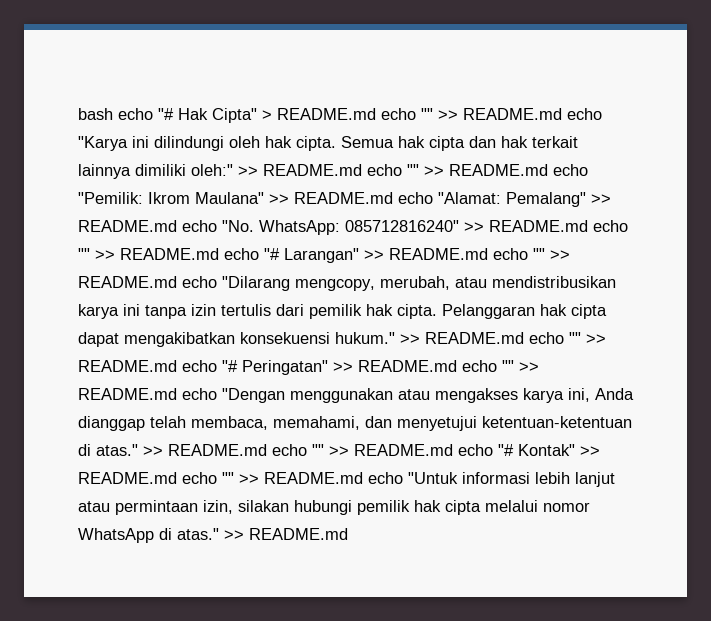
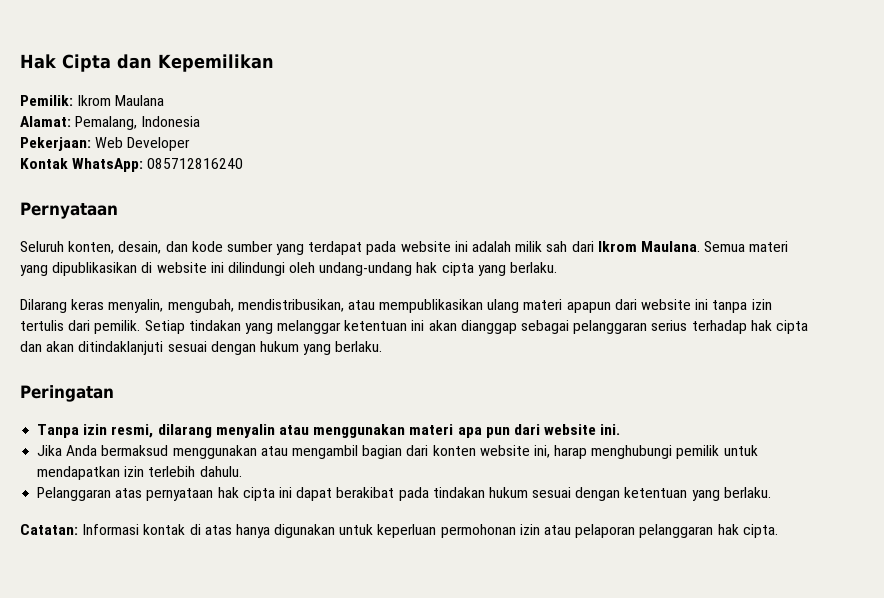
- bash echo "# Hak Cipta" > README.md echo "" >> README.md echo "Karya ini dilindungi oleh hak cipta. Semua hak cipta dan hak terkait lainnya dimiliki oleh:" >> README.md echo "" >> README.md echo "Pemilik: Ikrom Maulana" >> README.md echo "Alamat: Pemalang" >> README.md echo "No. WhatsApp: 085712816240" >> README.md echo "" >> README.md echo "# Larangan" >> README.md echo "" >> README.md echo "Dilarang mengcopy, merubah, atau mendistribusikan karya ini tanpa izin tertulis dari pemilik hak cipta. Pelanggaran hak cipta dapat mengakibatkan konsekuensi hukum." >> README.md echo "" >> README.md echo "# Peringatan" >> README.md echo "" >> README.md echo "Dengan menggunakan atau mengakses karya ini, Anda dianggap telah membaca, memahami, dan menyetujui ketentuan-ketentuan di atas." >> README.md echo "" >> README.md echo "# Kontak" >> README.md echo "" >> README.md echo "Untuk informasi lebih lanjut atau permintaan izin, silakan hubungi pemilik hak cipta melalui nomor WhatsApp di atas." >> README.md
+ Hak Cipta dan Kepemilikan
+ Pemilik: Ikrom Maulana
+ Alamat: Pemalang, Indonesia
+ Pekerjaan: Web Developer
+ Kontak WhatsApp: 085712816240
+ Pernyataan
+ Seluruh konten, desain, dan kode sumber yang terdapat pada website ini adalah milik sah dari Ikrom Maulana. Semua materi yang dipublikasikan di website ini dilindungi oleh undang-undang hak cipta yang berlaku.
+ Dilarang keras menyalin, mengubah, mendistribusikan, atau mempublikasikan ulang materi apapun dari website ini tanpa izin tertulis dari pemilik. Setiap tindakan yang melanggar ketentuan ini akan dianggap sebagai pelanggaran serius terhadap hak cipta dan akan ditindaklanjuti sesuai dengan hukum yang berlaku.
+ Peringatan
+ Tanpa izin resmi, dilarang menyalin atau menggunakan materi apa pun dari website ini.
+ Jika Anda bermaksud menggunakan atau mengambil bagian dari konten website ini, harap menghubungi pemilik untuk mendapatkan izin terlebih dahulu.
+ Pelanggaran atas pernyataan hak cipta ini dapat berakibat pada tindakan hukum sesuai dengan ketentuan yang berlaku.
+ Catatan: Informasi kontak di atas hanya digunakan untuk keperluan permohonan izin atau pelaporan pelanggaran hak cipta.

